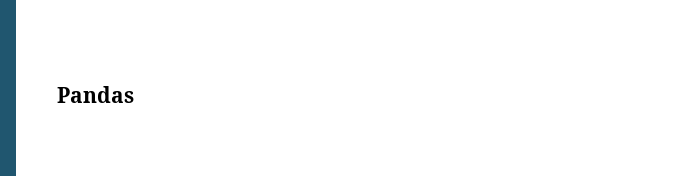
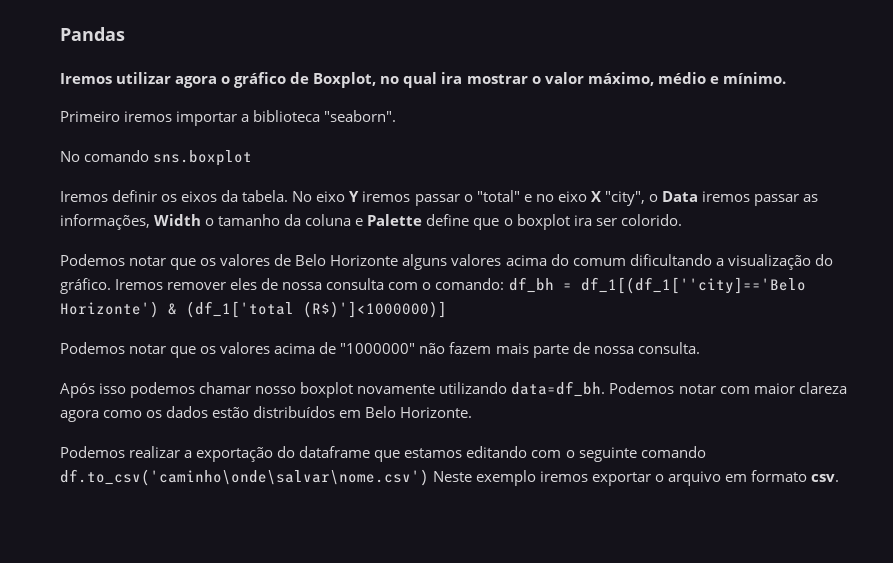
+ Iremos utilizar agora o gráfico de Boxplot, no qual ira mostrar o valor máximo, médio e mínimo.
+ Primeiro iremos importar a biblioteca "seaborn".
+ No comando sns.boxplot
+ Iremos definir os eixos da tabela. No eixo Y iremos passar o "total" e no eixo X "city", o Data iremos passar as informações, Width o tamanho da coluna e Palette define que o boxplot ira ser colorido.
+ Podemos notar que os valores de Belo Horizonte alguns valores acima do comum dificultando a visualização do gráfico. Iremos remover eles de nossa consulta com o comando: df_bh = df_1[(df_1[''city]=='Belo Horizonte') & (df_1['total (R$)']<1000000)]
+ Podemos notar que os valores acima de "1000000" não fazem mais parte de nossa consulta.
+ Após isso podemos chamar nosso boxplot novamente utilizando data=df_bh. Podemos notar com maior clareza agora como os dados estão distribuídos em Belo Horizonte.
+ Podemos realizar a exportação do dataframe que estamos editando com o seguinte comando df.to_csv('caminho\onde\salvar\nome.csv') Neste exemplo iremos exportar o arquivo em formato csv.

